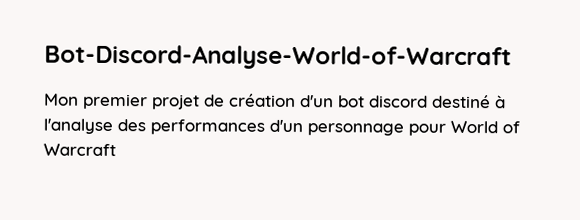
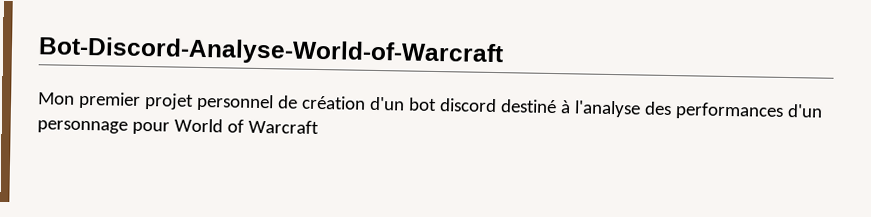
- Mon premier projet de création d'un bot discord destiné à l'analyse des performances d'un personnage pour World of Warcraft
+ Mon premier projet personnel de création d'un bot discord destiné à l'analyse des performances d'un personnage pour World of Warcraft

